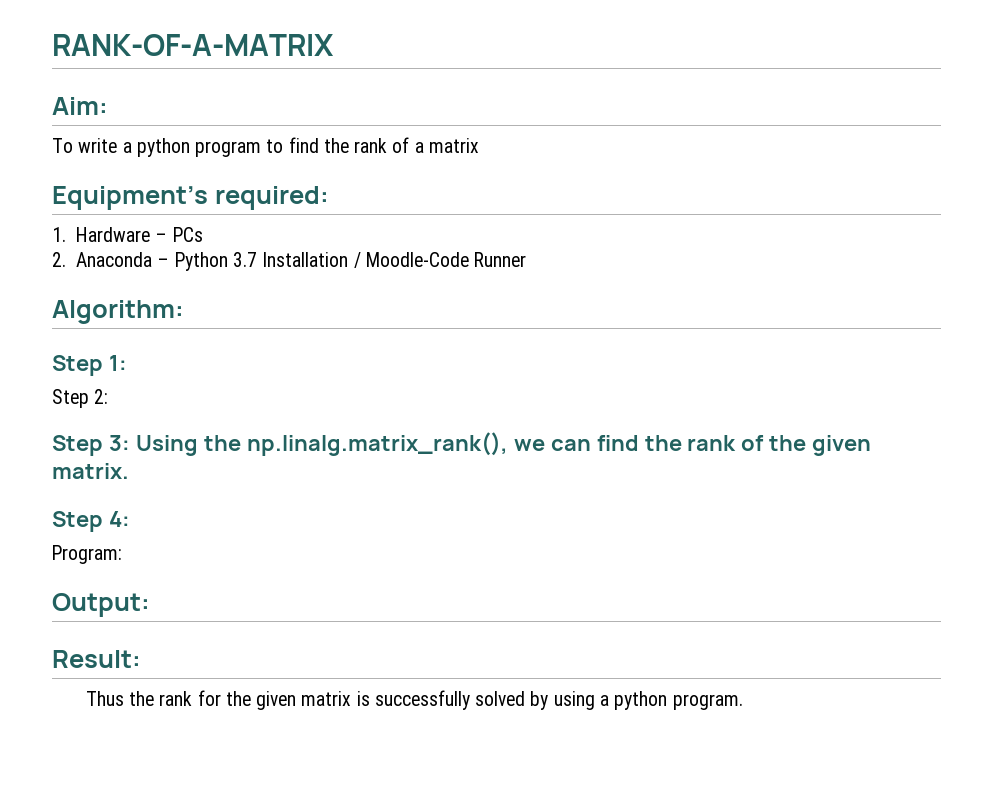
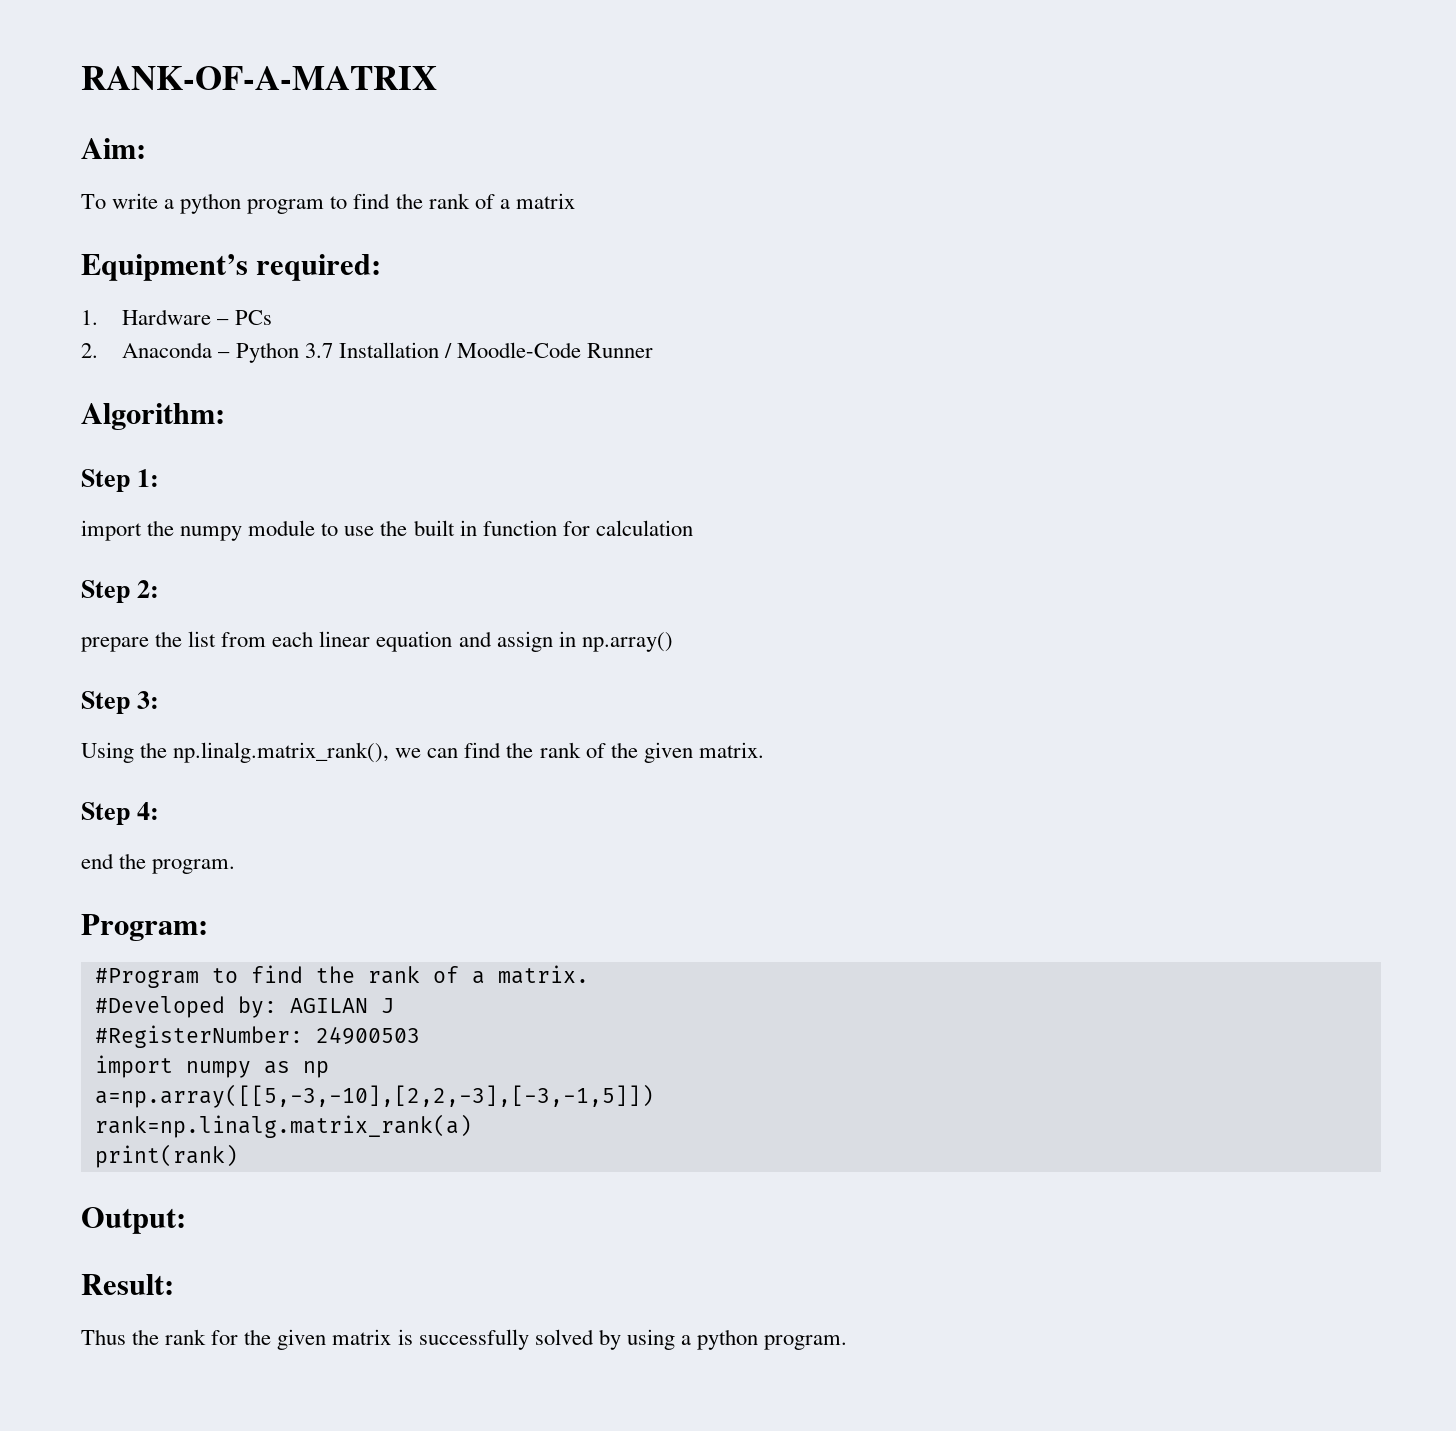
+ import the numpy module to use the built in function for calculation
  Step 2:
+ prepare the list from each linear equation and assign in np.array()
- Step 3: Using the np.linalg.matrix_rank(), we can find the rank of the given matrix.
+ Step 3:
+ Using the np.linalg.matrix_rank(), we can find the rank of the given matrix.
+ end the program.
  Program:
+ #Program to find the rank of a matrix.
+ #Developed by: AGILAN J
+ #RegisterNumber: 24900503
+ import numpy as np
+ a=np.array([[5,-3,-10],[2,2,-3],[-3,-1,5]])
+ rank=np.linalg.matrix_rank(a)
+ print(rank)

